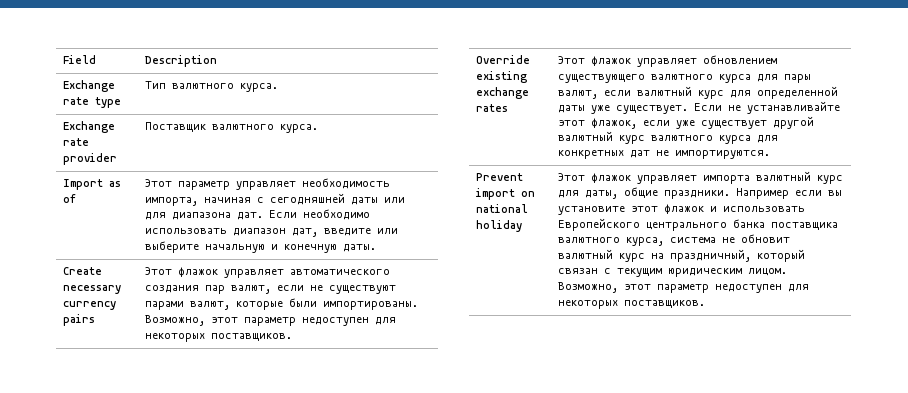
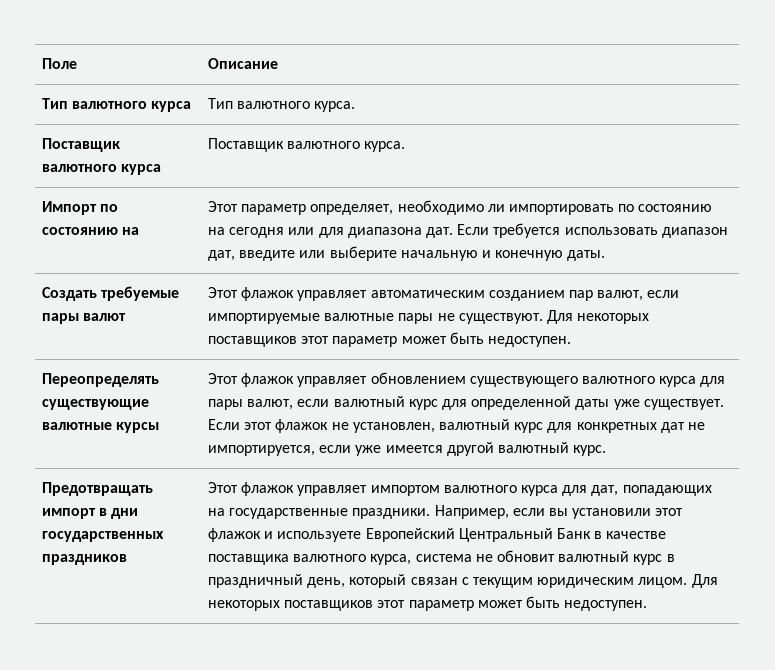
- Field | Description
- Exchange rate type | Тип валютного курса.
+ Поле | Описание
+ Тип валютного курса | Тип валютного курса.
- Exchange rate provider | Поставщик валютного курса.
+ Поставщик валютного курса | Поставщик валютного курса.
- Import as of | Этот параметр управляет необходимость импорта, начиная с сегодняшней даты или для диапазона дат. Если необходимо использовать диапазон дат, введите или выберите начальную и конечную даты.
+ Импорт по состоянию на | Этот параметр определяет, необходимо ли импортировать по состоянию на сегодня или для диапазона дат. Если требуется использовать диапазон дат, введите или выберите начальную и конечную даты.
- Create necessary currency pairs | Этот флажок управляет автоматического создания пар валют, если не существуют парами валют, которые были импортированы. Возможно, этот параметр недоступен для некоторых поставщиков.
- Override existing exchange rates | Этот флажок управляет обновлением существующего валютного курса для пары валют, если валютный курс для определенной даты уже существует. Если не устанавливайте этот флажок, если уже существует другой валютный курс валютного курса для конкретных дат не импортируются.
- Prevent import on national holiday | Этот флажок управляет импорта валютный курс для даты, общие праздники. Например если вы установите этот флажок и использовать Европейского центрального банка поставщика валютного курса, система не обновит валютный курс на праздничный, который связан с текущим юридическим лицом. Возможно, этот параметр недоступен для некоторых поставщиков.
+ Создать требуемые пары валют | Этот флажок управляет автоматическим созданием пар валют, если импортируемые валютные пары не существуют. Для некоторых поставщиков этот параметр может быть недоступен.
+ Переопределять существующие валютные курсы | Этот флажок управляет обновлением существующего валютного курса для пары валют, если валютный курс для определенной даты уже существует. Если этот флажок не установлен, валютный курс для конкретных дат не импортируется, если уже имеется другой валютный курс.
+ Предотвращать импорт в дни государственных праздников | Этот флажок управляет импортом валютного курса для дат, попадающих на государственные праздники. Например, если вы установили этот флажок и используете Европейский Центральный Банк в качестве поставщика валютного курса, система не обновит валютный курс в праздничный день, который связан с текущим юридическим лицом. Для некоторых поставщиков этот параметр может быть недоступен.

